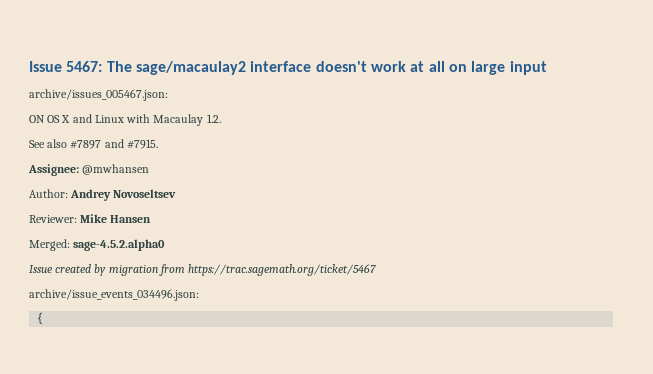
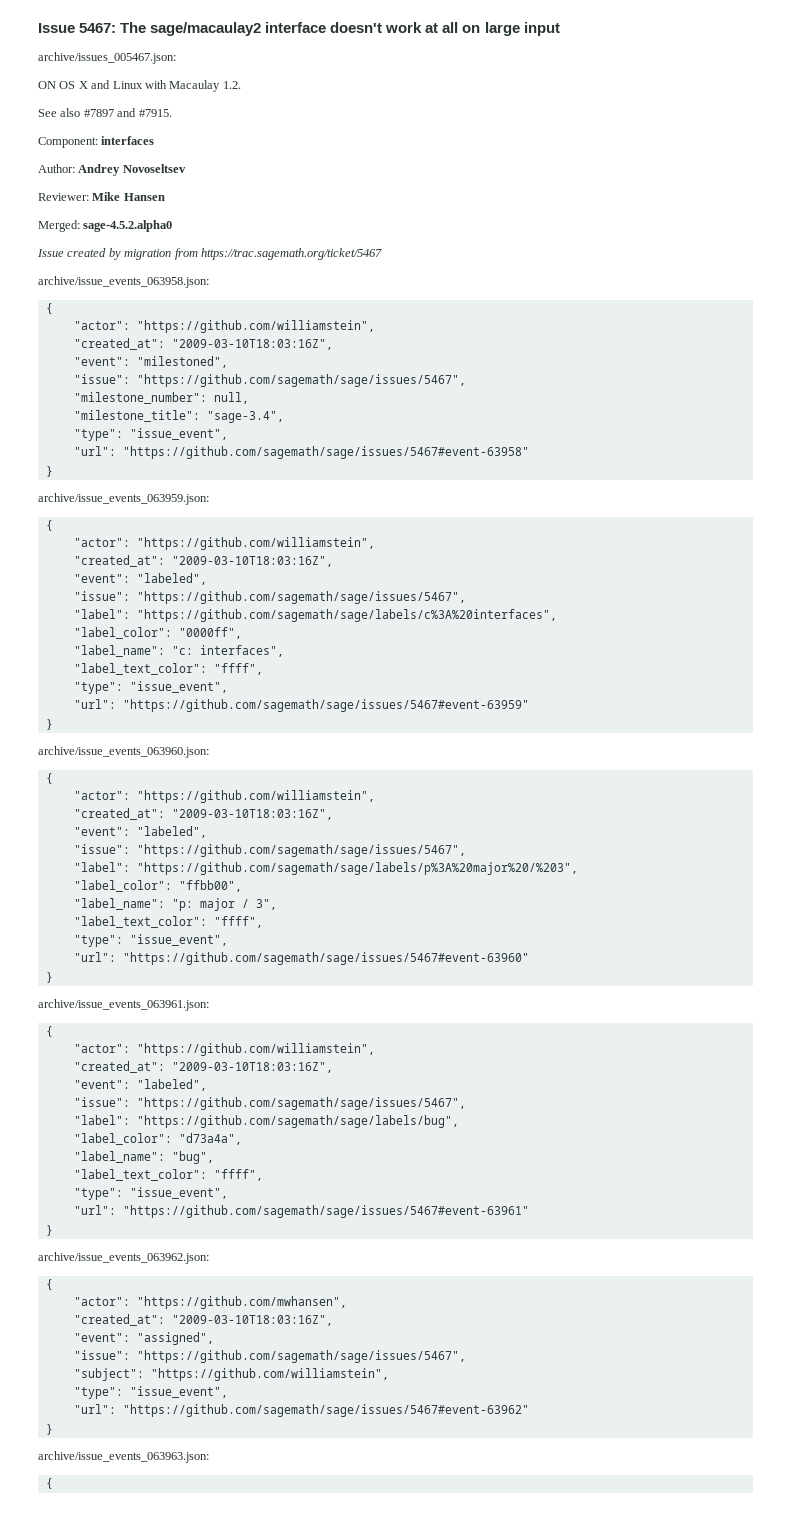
- Assignee: @mwhansen
+ Component: interfaces
- archive/issue_events_034496.json:
+ archive/issue_events_063958.json:
+ {
+ "actor": "https://github.com/williamstein",
+ "created_at": "2009-03-10T18:03:16Z",
+ "event": "milestoned",
+ "issue": "https://github.com/sagemath/sage/issues/5467",
+ "milestone_number": null,
+ "milestone_title": "sage-3.4",
+ "type": "issue_event",
+ "url": "https://github.com/sagemath/sage/issues/5467#event-63958"
+ }
+ archive/issue_events_063959.json:
+ {
+ "actor": "https://github.com/williamstein",
+ "created_at": "2009-03-10T18:03:16Z",
+ "event": "labeled",
+ "issue": "https://github.com/sagemath/sage/issues/5467",
+ "label": "https://github.com/sagemath/sage/labels/c%3A%20interfaces",
+ "label_color": "0000ff",
+ "label_name": "c: interfaces",
+ "label_text_color": "ffff",
+ "type": "issue_event",
+ "url": "https://github.com/sagemath/sage/issues/5467#event-63959"
+ }
+ archive/issue_events_063960.json:
+ {
+ "actor": "https://github.com/williamstein",
+ "created_at": "2009-03-10T18:03:16Z",
+ "event": "labeled",
+ "issue": "https://github.com/sagemath/sage/issues/5467",
+ "label": "https://github.com/sagemath/sage/labels/p%3A%20major%20/%203",
+ "label_color": "ffbb00",
+ "label_name": "p: major / 3",
+ "label_text_color": "ffff",
+ "type": "issue_event",
+ "url": "https://github.com/sagemath/sage/issues/5467#event-63960"
+ }
+ archive/issue_events_063961.json:
+ {
+ "actor": "https://github.com/williamstein",
+ "created_at": "2009-03-10T18:03:16Z",
+ "event": "labeled",
+ "issue": "https://github.com/sagemath/sage/issues/5467",
+ "label": "https://github.com/sagemath/sage/labels/bug",
+ "label_color": "d73a4a",
+ "label_name": "bug",
+ "label_text_color": "ffff",
+ "type": "issue_event",
+ "url": "https://github.com/sagemath/sage/issues/5467#event-63961"
+ }
+ archive/issue_events_063962.json:
+ {
+ "actor": "https://github.com/mwhansen",
+ "created_at": "2009-03-10T18:03:16Z",
+ "event": "assigned",
+ "issue": "https://github.com/sagemath/sage/issues/5467",
+ "subject": "https://github.com/williamstein",
+ "type": "issue_event",
+ "url": "https://github.com/sagemath/sage/issues/5467#event-63962"
+ }
+ archive/issue_events_063963.json:

